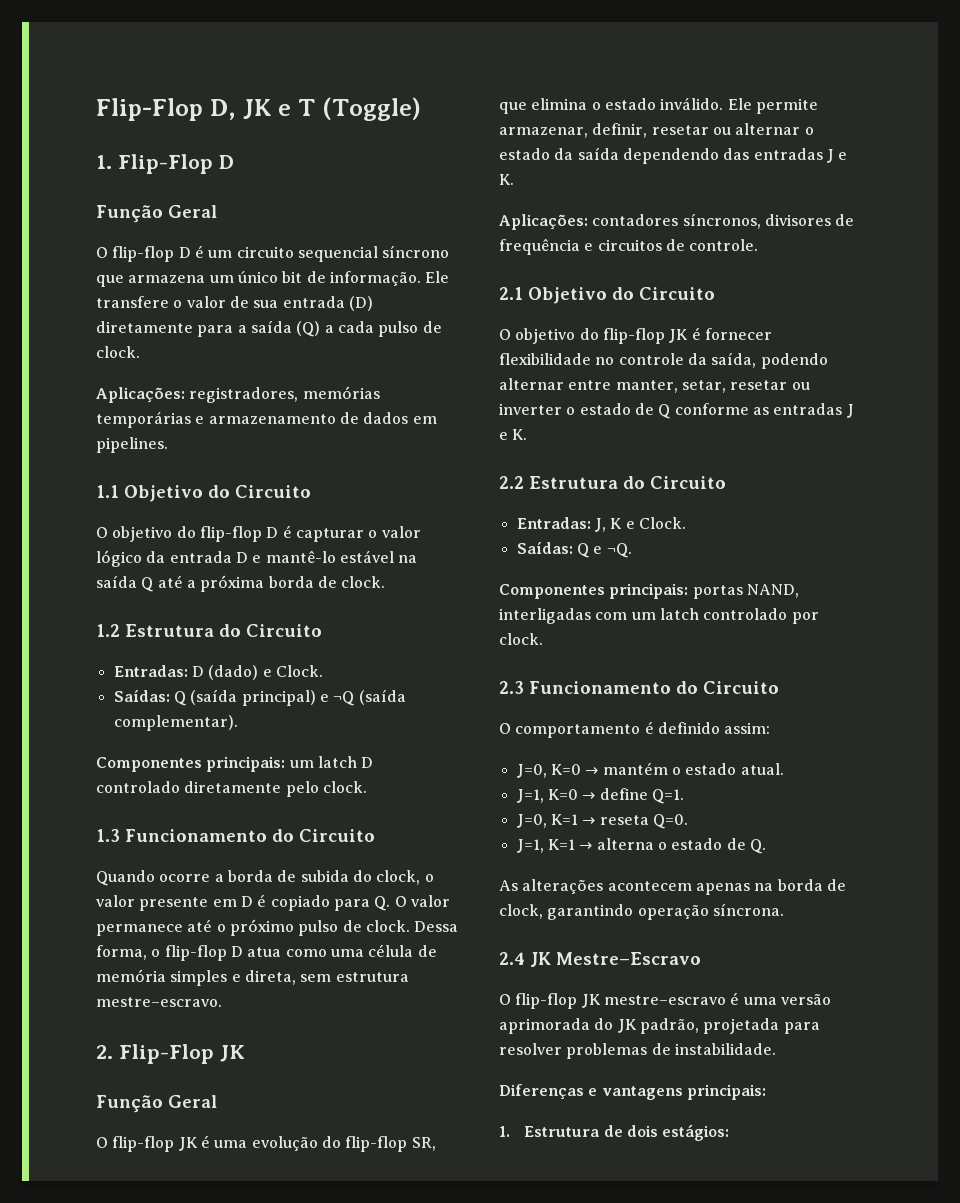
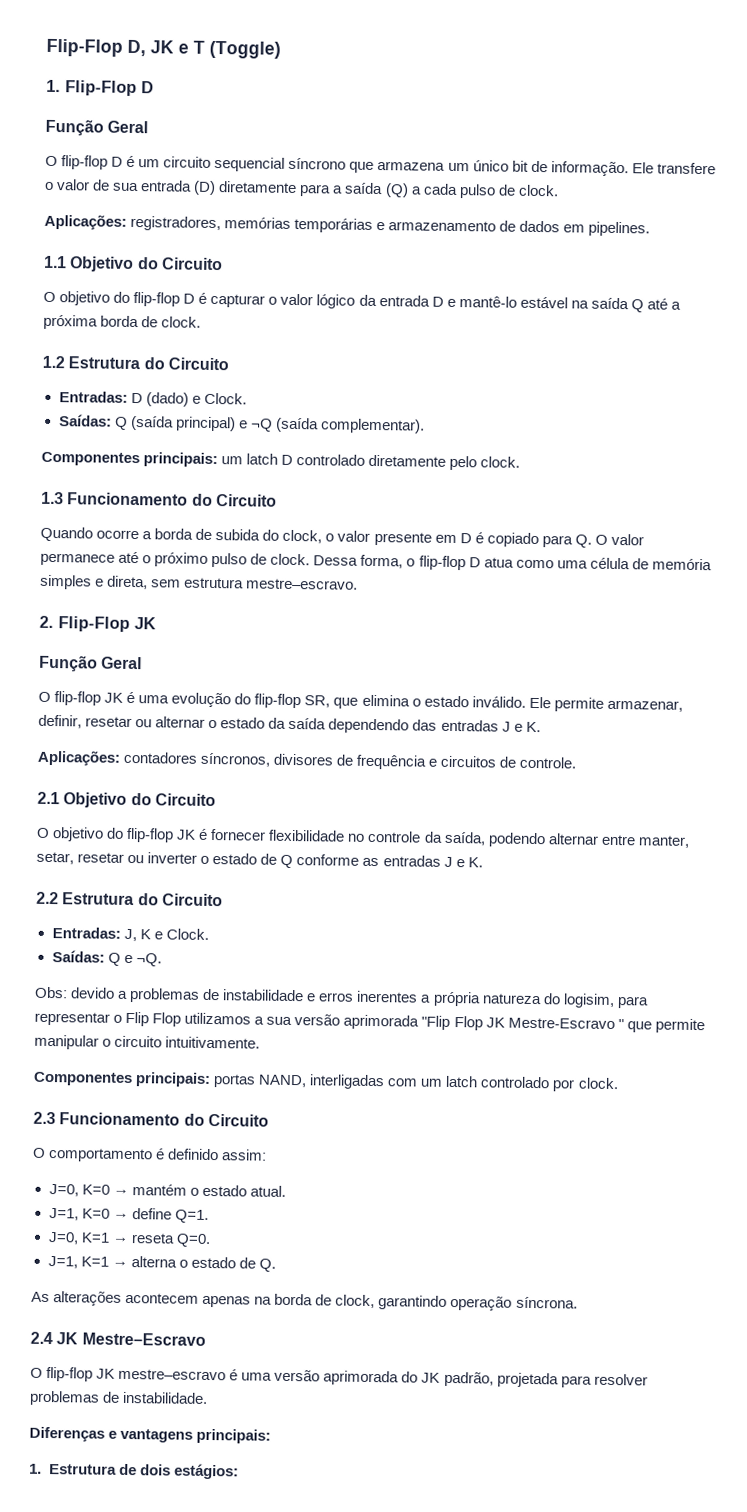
+ Obs: devido a problemas de instabilidade e erros inerentes a própria natureza do logisim, para representar o Flip Flop utilizamos a sua versão aprimorada "Flip Flop JK Mestre-Escravo " que permite manipular o circuito intuitivamente.

